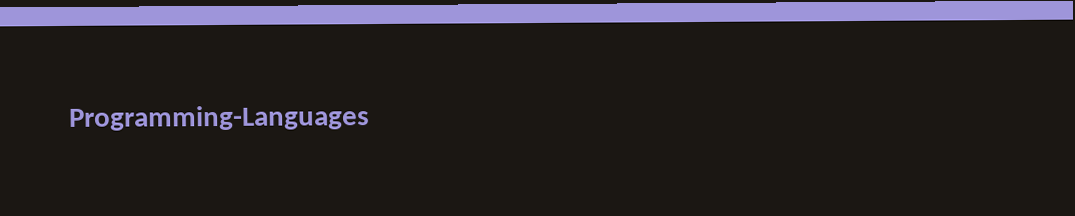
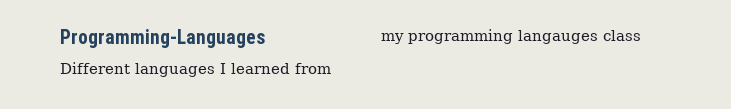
+ Different languages I learned from my programming langauges class

